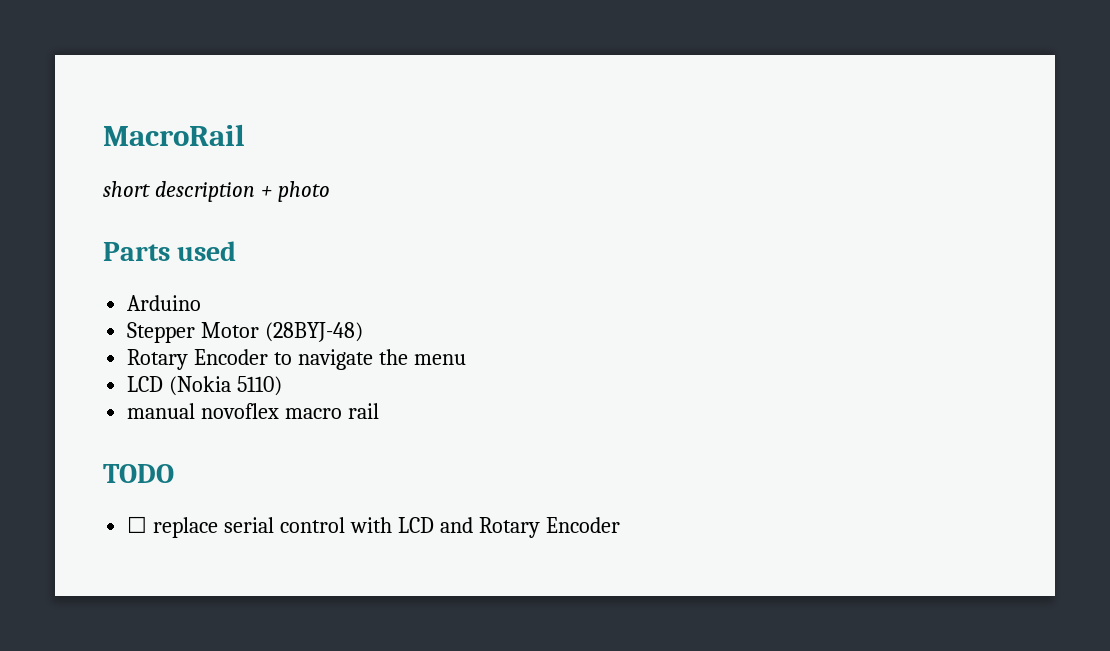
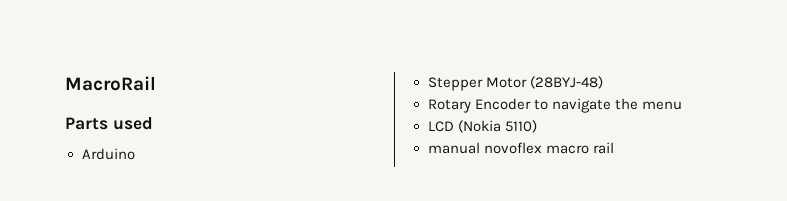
- short description + photo
- TODO
- ☐ replace serial control with LCD and Rotary Encoder

